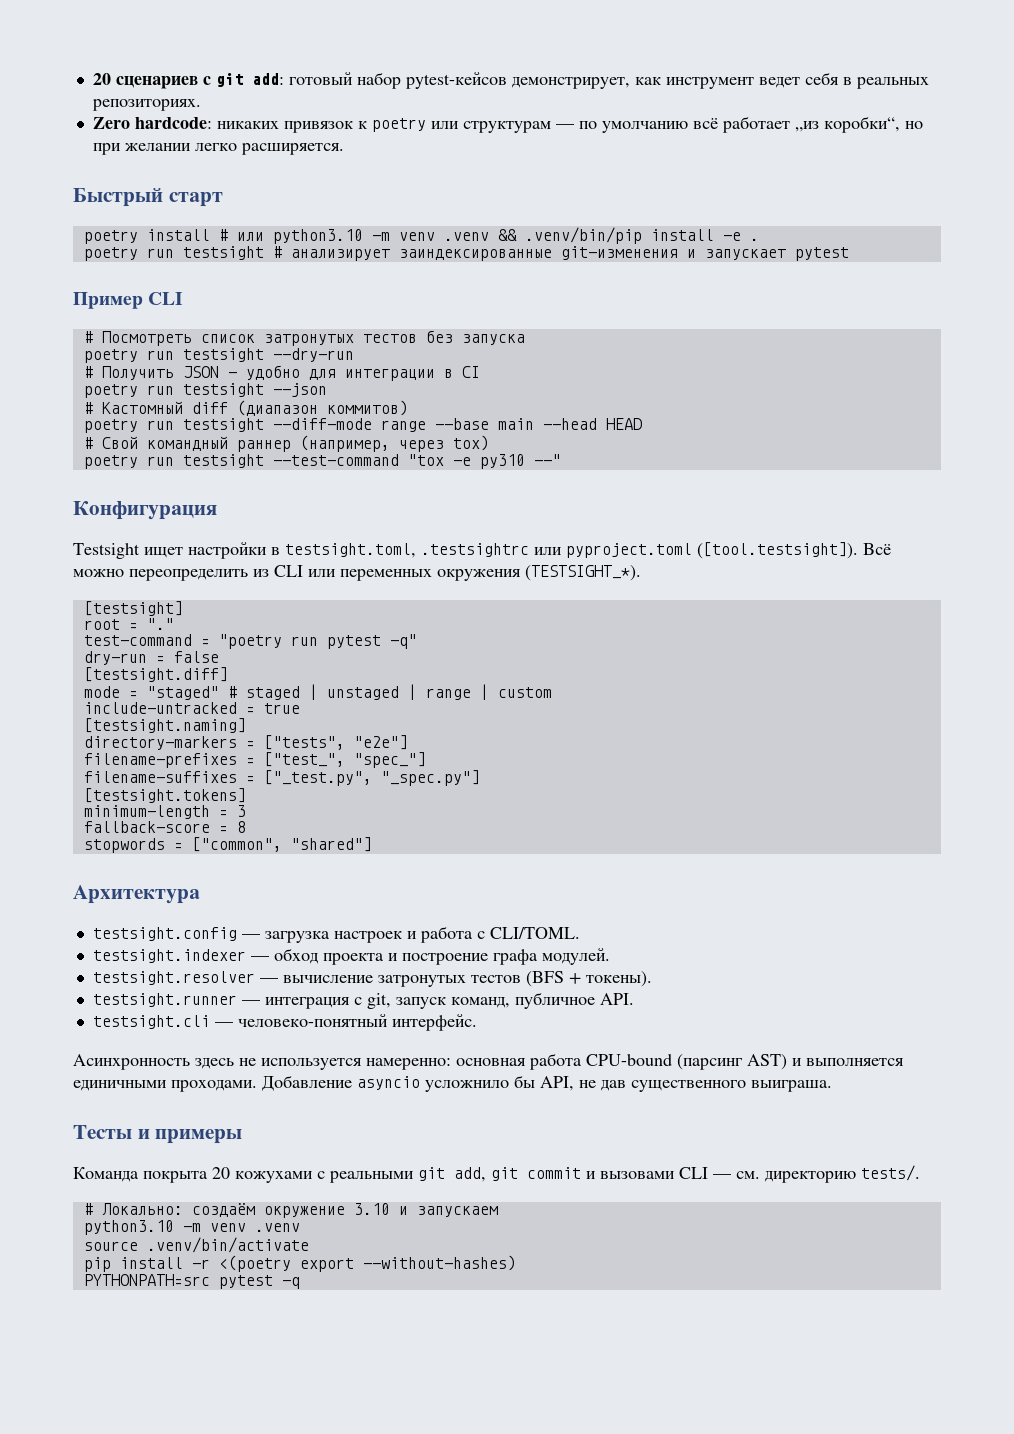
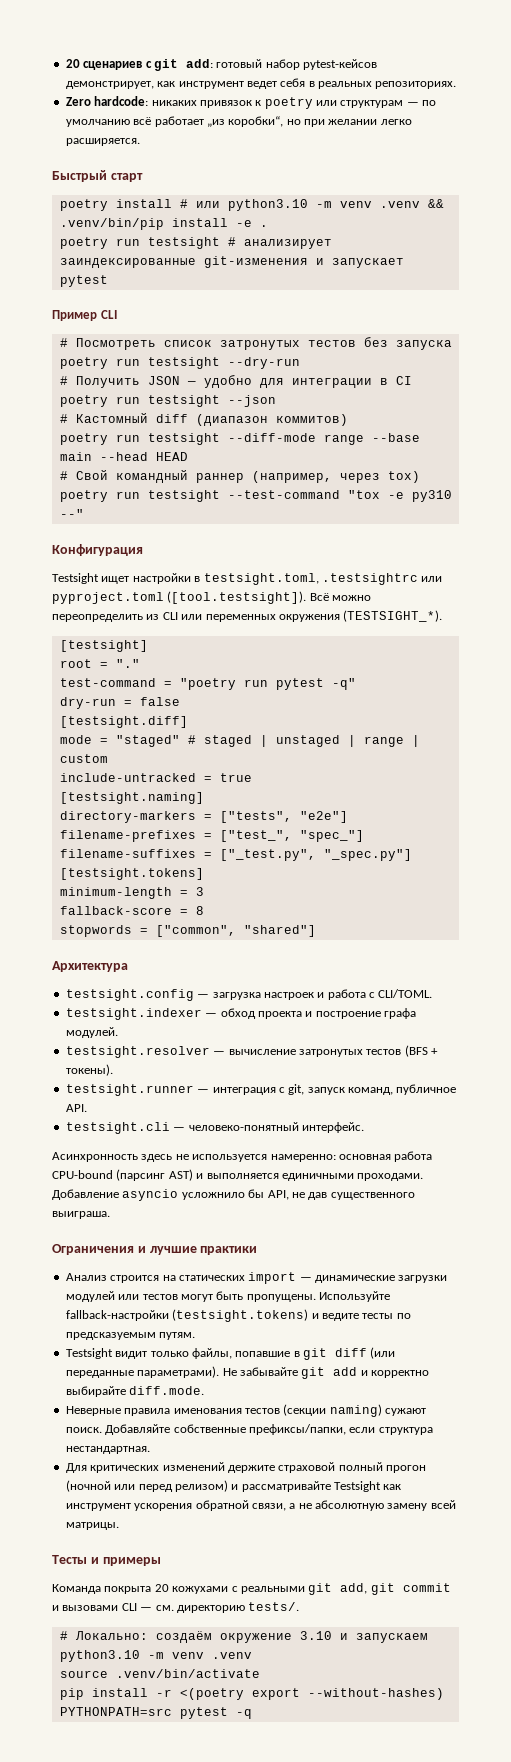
+ Ограничения и лучшие практики
+ Анализ строится на статических import — динамические загрузки модулей или тестов могут быть пропущены. Используйте fallback-настройки (testsight.tokens) и ведите тесты по предсказуемым путям.
+ Testsight видит только файлы, попавшие в git diff (или переданные параметрами). Не забывайте git add и корректно выбирайте diff.mode.
+ Неверные правила именования тестов (секции naming) сужают поиск. Добавляйте собственные префиксы/папки, если структура нестандартная.
+ Для критических изменений держите страховой полный прогон (ночной или перед релизом) и рассматривайте Testsight как инструмент ускорения обратной связи, а не абсолютную замену всей матрицы.

